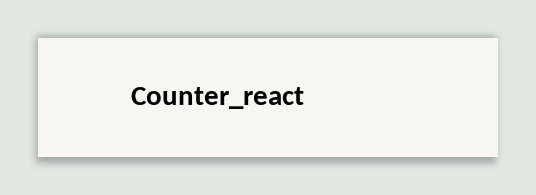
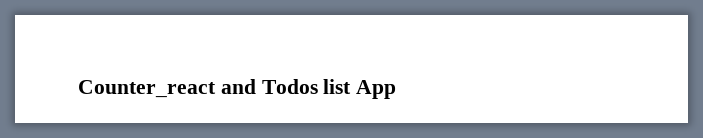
- Counter_react
+ Counter_react and Todos list App

